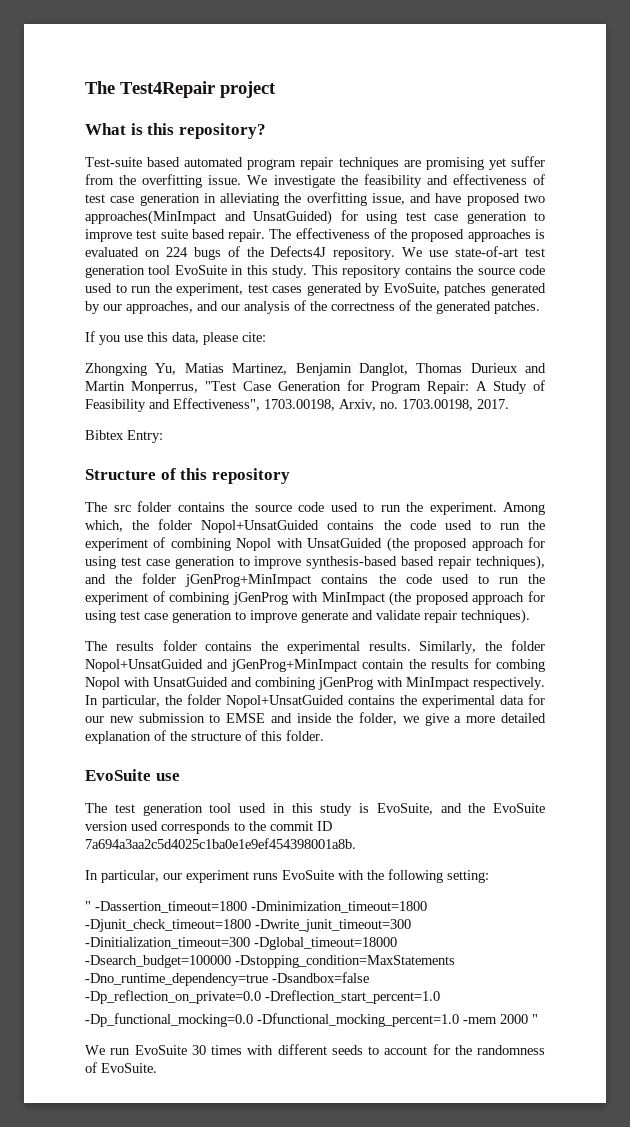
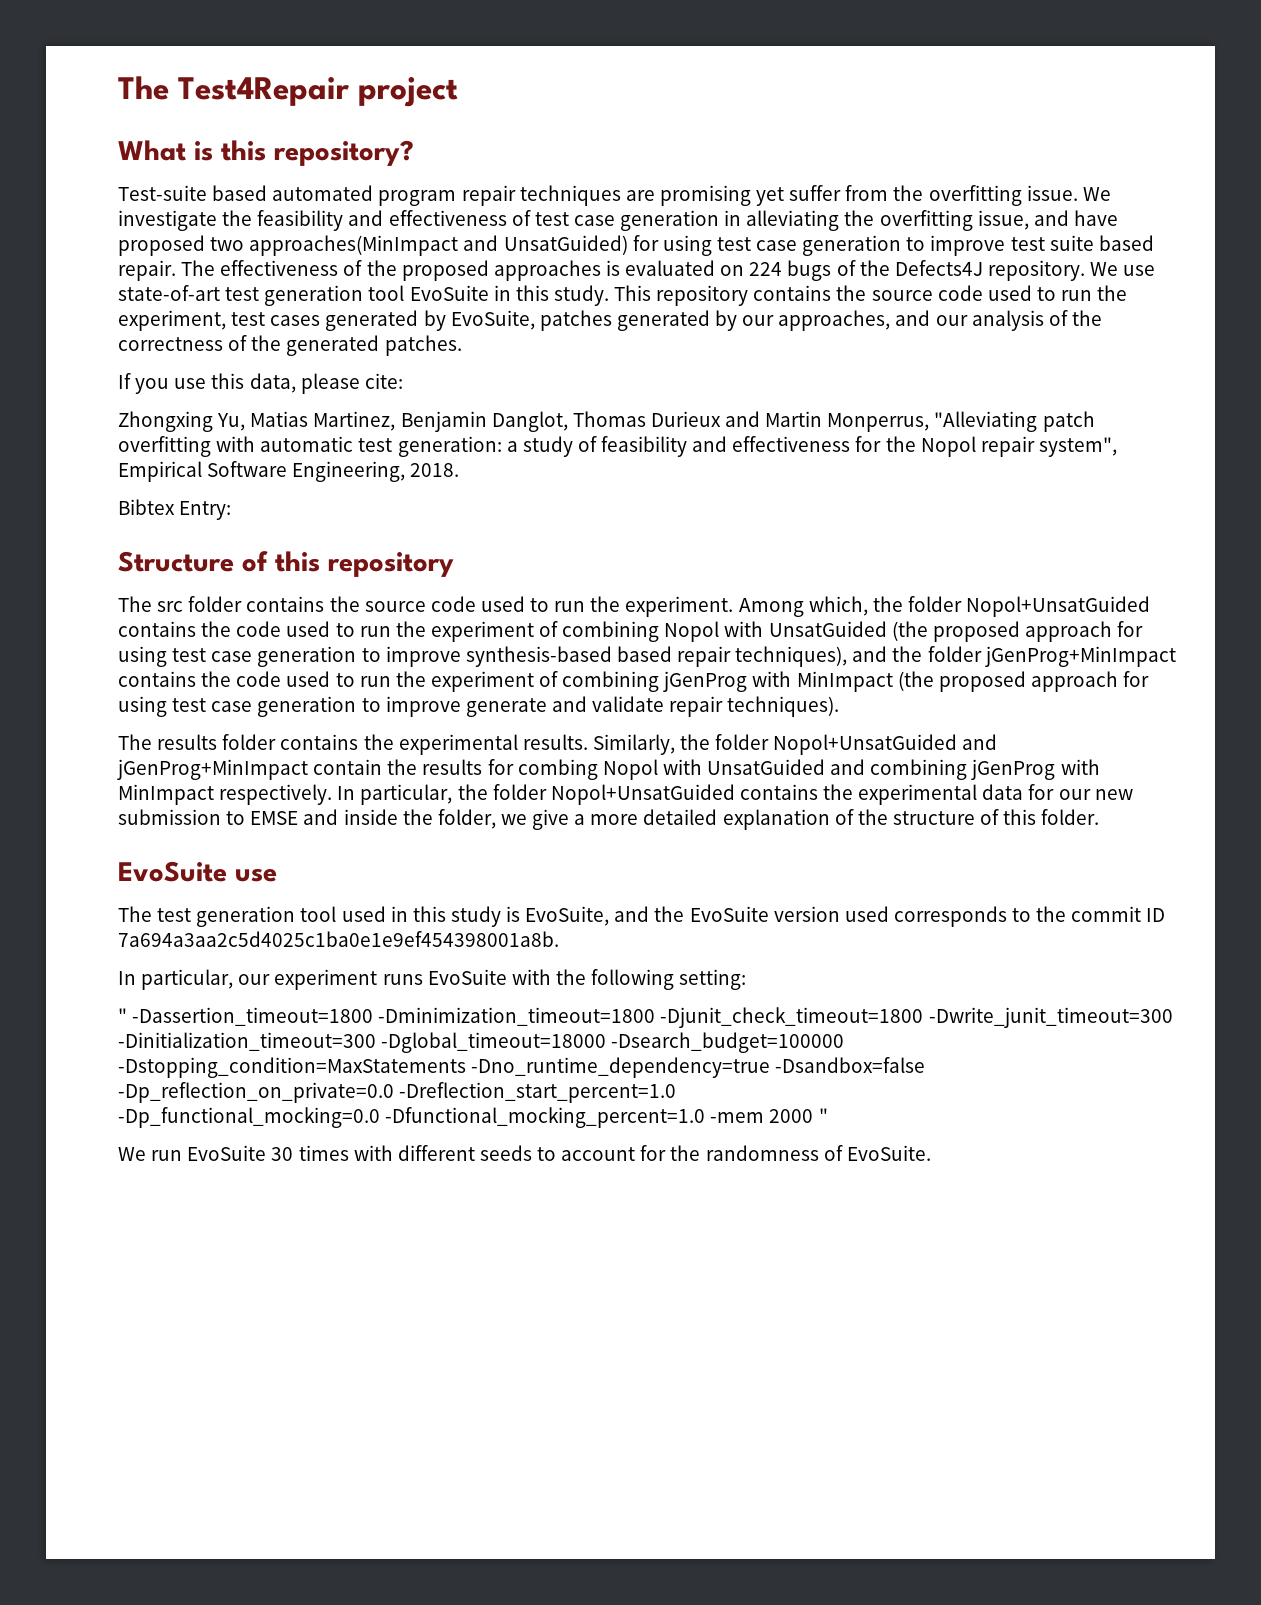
- Zhongxing Yu, Matias Martinez, Benjamin Danglot, Thomas Durieux and Martin Monperrus, "Test Case Generation for Program Repair: A Study of Feasibility and Effectiveness", 1703.00198, Arxiv, no. 1703.00198, 2017.
+ Zhongxing Yu, Matias Martinez, Benjamin Danglot, Thomas Durieux and Martin Monperrus, "Alleviating patch overfitting with automatic test generation: a study of feasibility and effectiveness for the Nopol repair system", Empirical Software Engineering, 2018.

